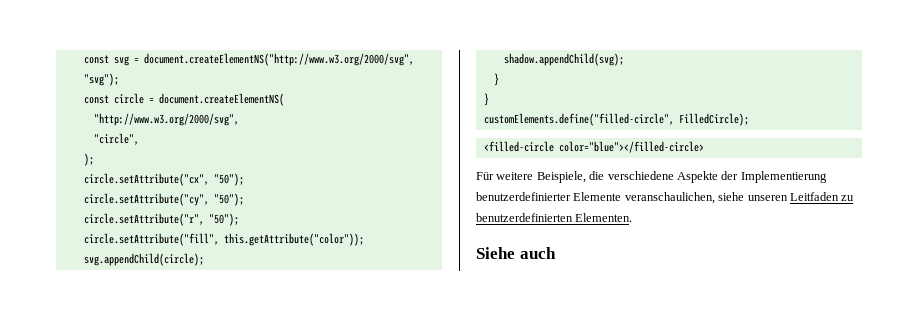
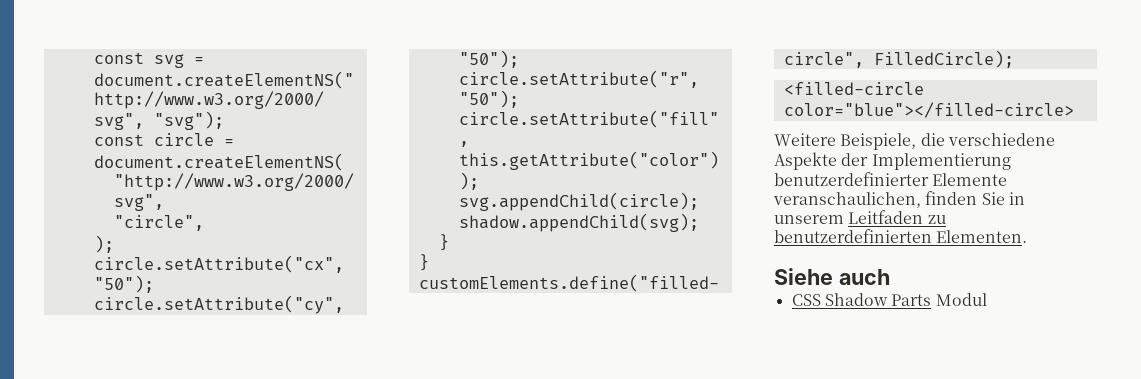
- Für weitere Beispiele, die verschiedene Aspekte der Implementierung benutzerdefinierter Elemente veranschaulichen, siehe unseren Leitfaden zu benutzerdefinierten Elementen.
+ Weitere Beispiele, die verschiedene Aspekte der Implementierung benutzerdefinierter Elemente veranschaulichen, finden Sie in unserem Leitfaden zu benutzerdefinierten Elementen.
+ CSS Shadow Parts Modul

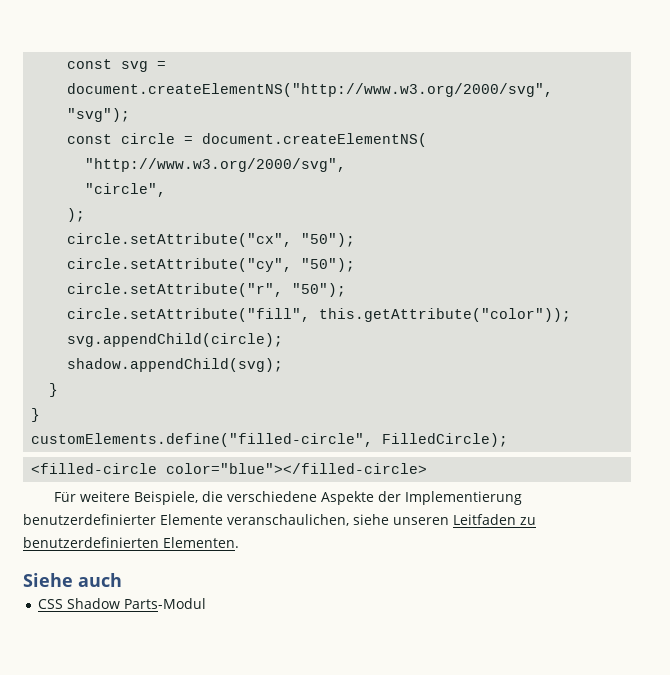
- Weitere Beispiele, die verschiedene Aspekte der Implementierung benutzerdefinierter Elemente veranschaulichen, finden Sie in unserem Leitfaden zu benutzerdefinierten Elementen.
+ Für weitere Beispiele, die verschiedene Aspekte der Implementierung benutzerdefinierter Elemente veranschaulichen, siehe unseren Leitfaden zu benutzerdefinierten Elementen.
- CSS Shadow Parts Modul
+ CSS Shadow Parts-Modul

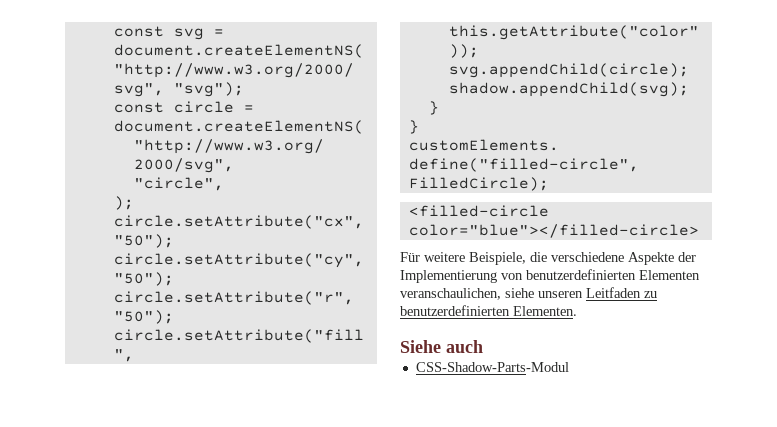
- Für weitere Beispiele, die verschiedene Aspekte der Implementierung benutzerdefinierter Elemente veranschaulichen, siehe unseren Leitfaden zu benutzerdefinierten Elementen.
+ Für weitere Beispiele, die verschiedene Aspekte der Implementierung von benutzerdefinierten Elementen veranschaulichen, siehe unseren Leitfaden zu benutzerdefinierten Elementen.
- CSS Shadow Parts-Modul
+ CSS-Shadow-Parts-Modul

